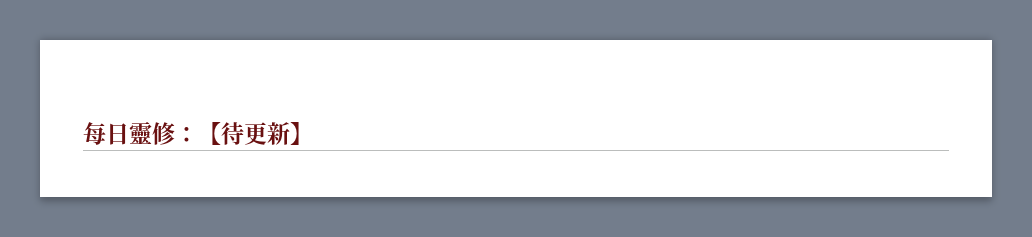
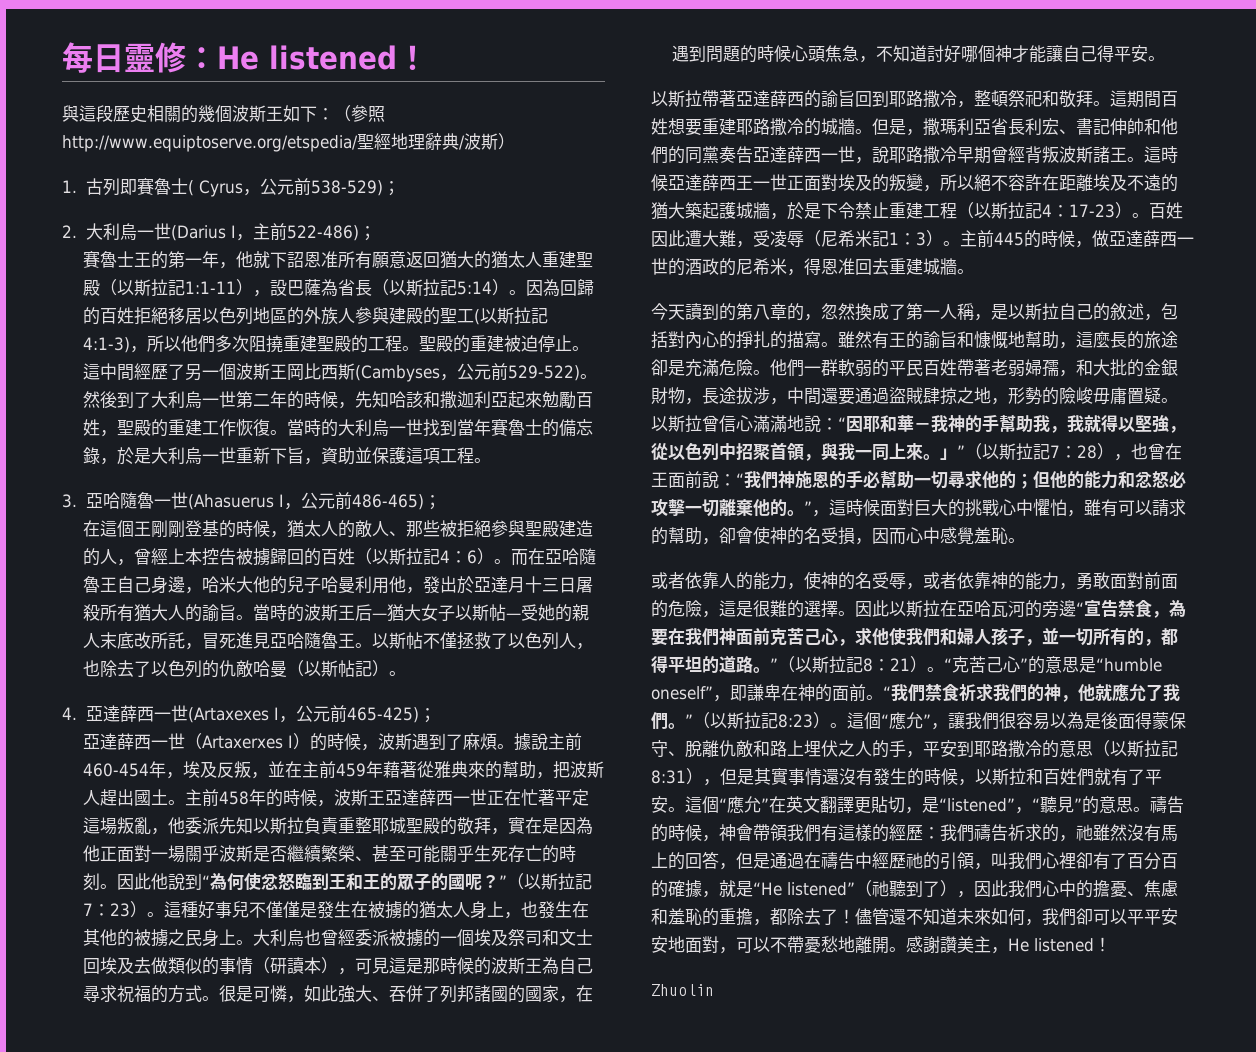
- 每日靈修：【待更新】
+ 每日靈修：He listened！
+ 與這段歷史相關的幾個波斯王如下：（參照http://www.equiptoserve.org/etspedia/聖經地理辭典/波斯）
+ 1.古列即賽魯士( Cyrus，公元前538-529)；
+ 2.大利烏一世(Darius I，主前522-486)；
+ 賽魯士王的第一年，他就下詔恩准所有願意返回猶大的猶太人重建聖殿（以斯拉記1:1-11），設巴薩為省長（以斯拉記5:14）。因為回歸的百姓拒絕移居以色列地區的外族人參與建殿的聖工(以斯拉記4:1-3)，所以他們多次阻撓重建聖殿的工程。聖殿的重建被迫停止。這中間經歷了另一個波斯王岡比西斯(Cambyses，公元前529-522)。然後到了大利烏一世第二年的時候，先知哈該和撒迦利亞起來勉勵百姓，聖殿的重建工作恢復。當時的大利烏一世找到當年賽魯士的備忘錄，於是大利烏一世重新下旨，資助並保護這項工程。
+ 3.亞哈隨魯一世(Ahasuerus I，公元前486-465)；
+ 在這個王剛剛登基的時候，猶太人的敵人、那些被拒絕參與聖殿建造的人，曾經上本控告被擄歸回的百姓（以斯拉記4：6）。而在亞哈隨魯王自己身邊，哈米大他的兒子哈曼利用他，發出於亞達月十三日屠殺所有猶大人的諭旨。當時的波斯王后—猶大女子以斯帖—受她的親人末底改所託，冒死進見亞哈隨魯王。以斯帖不僅拯救了以色列人，也除去了以色列的仇敵哈曼（以斯帖記）。
+ 4.亞達薛西一世(Artaxexes I，公元前465-425)；
+ 亞達薛西一世（Artaxerxes I）的時候，波斯遇到了麻煩。據說主前460-454年，埃及反叛，並在主前459年藉著從雅典來的幫助，把波斯人趕出國土。主前458年的時候，波斯王亞達薛西一世正在忙著平定這場叛亂，他委派先知以斯拉負責重整耶城聖殿的敬拜，實在是因為他正面對一場關乎波斯是否繼續繁榮、甚至可能關乎生死存亡的時刻。因此他說到“為何使忿怒臨到王和王的眾子的國呢？”（以斯拉記7：23）。這種好事兒不僅僅是發生在被擄的猶太人身上，也發生在其他的被擄之民身上。大利烏也曾經委派被擄的一個埃及祭司和文士回埃及去做類似的事情（研讀本），可見這是那時候的波斯王為自己尋求祝福的方式。很是可憐，如此強大、吞併了列邦諸國的國家，在遇到問題的時候心頭焦急，不知道討好哪個神才能讓自己得平安。
+ 以斯拉帶著亞達薛西的諭旨回到耶路撒冷，整頓祭祀和敬拜。這期間百姓想要重建耶路撒冷的城牆。但是，撒瑪利亞省長利宏、書記伸帥和他們的同黨奏告亞達薛西一世，說耶路撒冷早期曾經背叛波斯諸王。這時候亞達薛西王一世正面對埃及的叛變，所以絕不容許在距離埃及不遠的猶大築起護城牆，於是下令禁止重建工程（以斯拉記4：17-23）。百姓因此遭大難，受凌辱（尼希米記1：3）。主前445的時候，做亞達薛西一世的酒政的尼希米，得恩准回去重建城牆。
+ 今天讀到的第八章的，忽然換成了第一人稱，是以斯拉自己的敘述，包括對內心的掙扎的描寫。雖然有王的諭旨和慷慨地幫助，這麼長的旅途卻是充滿危險。他們一群軟弱的平民百姓帶著老弱婦孺，和大批的金銀財物，長途拔涉，中間還要通過盜賊肆掠之地，形勢的險峻毋庸置疑。以斯拉曾信心滿滿地說：“因耶和華－我神的手幫助我，我就得以堅強，從以色列中招聚首領，與我一同上來。」”（以斯拉記7：28），也曾在王面前說：“我們神施恩的手必幫助一切尋求他的；但他的能力和忿怒必攻擊一切離棄他的。”，這時候面對巨大的挑戰心中懼怕，雖有可以請求的幫助，卻會使神的名受損，因而心中感覺羞恥。
+ 或者依靠人的能力，使神的名受辱，或者依靠神的能力，勇敢面對前面的危險，這是很難的選擇。因此以斯拉在亞哈瓦河的旁邊“宣告禁食，為要在我們神面前克苦己心，求他使我們和婦人孩子，並一切所有的，都得平坦的道路。”（以斯拉記8：21）。“克苦己心”的意思是“humble oneself”，即謙卑在神的面前。“我們禁食祈求我們的神，他就應允了我們。”（以斯拉記8:23）。這個“應允”，讓我們很容易以為是後面得蒙保守、脫離仇敵和路上埋伏之人的手，平安到耶路撒冷的意思（以斯拉記8:31），但是其實事情還沒有發生的時候，以斯拉和百姓們就有了平安。這個“應允”在英文翻譯更貼切，是“listened”，“聽見”的意思。禱告的時候，神會帶領我們有這樣的經歷：我們禱告祈求的，祂雖然沒有馬上的回答，但是通過在禱告中經歷祂的引領，叫我們心裡卻有了百分百的確據，就是“He listened”（祂聽到了），因此我們心中的擔憂、焦慮和羞恥的重擔，都除去了！儘管還不知道未來如何，我們卻可以平平安安地面對，可以不帶憂愁地離開。感謝讚美主，He listened！
+ Zhuolin

